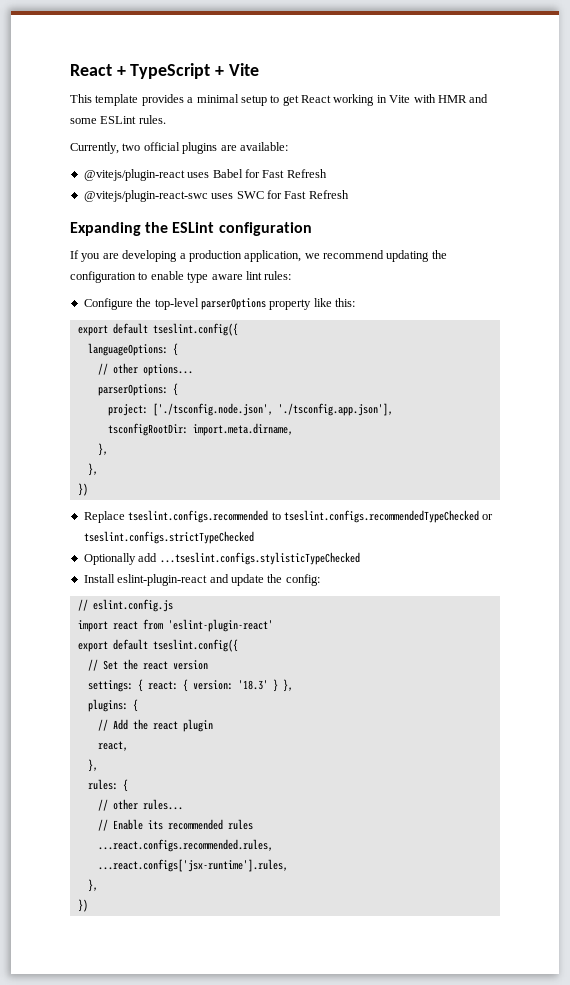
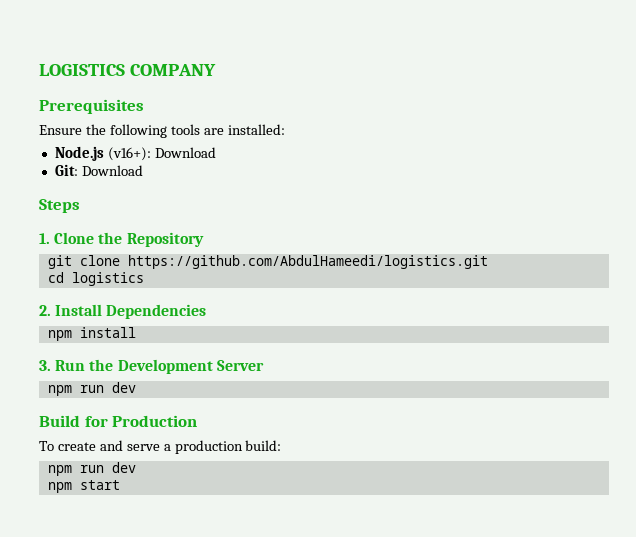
- React + TypeScript + Vite
- This template provides a minimal setup to get React working in Vite with HMR and some ESLint rules.
- Currently, two official plugins are available:
- @vitejs/plugin-react uses Babel for Fast Refresh
- @vitejs/plugin-react-swc uses SWC for Fast Refresh
- Expanding the ESLint configuration
- If you are developing a production application, we recommend updating the configuration to enable type aware lint rules:
- Configure the top-level parserOptions property like this:
- export default tseslint.config({
- languageOptions: {
- // other options...
- parserOptions: {
- project: ['./tsconfig.node.json', './tsconfig.app.json'],
- tsconfigRootDir: import.meta.dirname,
- },
- },
- })
- Replace tseslint.configs.recommended to tseslint.configs.recommendedTypeChecked or tseslint.configs.strictTypeChecked
- Optionally add ...tseslint.configs.stylisticTypeChecked
- Install eslint-plugin-react and update the config:
- // eslint.config.js
- import react from 'eslint-plugin-react'
- export default tseslint.config({
- // Set the react version
- settings: { react: { version: '18.3' } },
- plugins: {
- // Add the react plugin
- react,
- },
- rules: {
- // other rules...
- // Enable its recommended rules
- ...react.configs.recommended.rules,
- ...react.configs['jsx-runtime'].rules,
- },
- })
+ LOGISTICS COMPANY
+ Prerequisites
+ Ensure the following tools are installed:
+ Node.js (v16+): Download
+ Git: Download
+ Steps
+ 1. Clone the Repository
+ git clone https://github.com/AbdulHameedi/logistics.git
+ cd logistics
+ 2. Install Dependencies
+ npm install
+ 3. Run the Development Server
+ npm run dev
+ Build for Production
+ To create and serve a production build:
+ npm run dev
+ npm start

